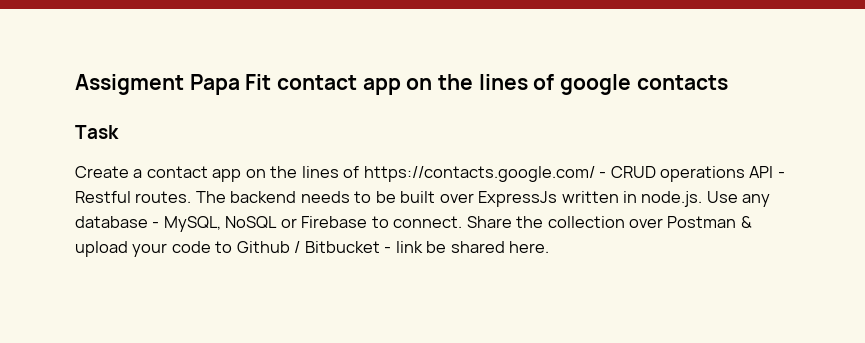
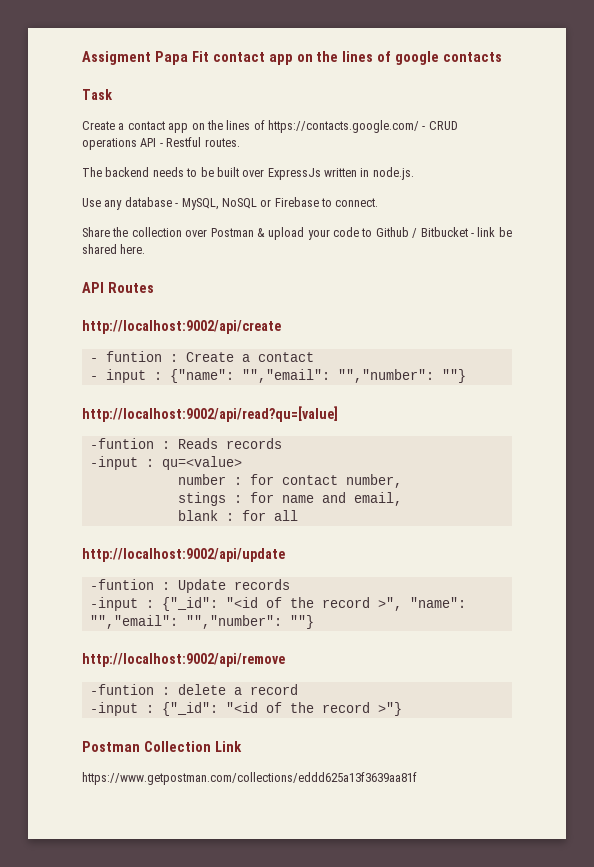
- Create a contact app on the lines of https://contacts.google.com/ - CRUD operations API - Restful routes. The backend needs to be built over ExpressJs written in node.js. Use any database - MySQL, NoSQL or Firebase to connect. Share the collection over Postman & upload your code to Github / Bitbucket - link be shared here.
+ Create a contact app on the lines of https://contacts.google.com/ - CRUD operations API - Restful routes.
+ The backend needs to be built over ExpressJs written in node.js.
+ Use any database - MySQL, NoSQL or Firebase to connect.
+ Share the collection over Postman & upload your code to Github / Bitbucket - link be shared here.
+ API Routes
+ http://localhost:9002/api/create
+ - funtion : Create a contact
+ - input : {"name": "","email": "","number": ""}
+ http://localhost:9002/api/read?qu=[value]
+ -funtion : Reads records
+ -input : qu=<value>
+ number : for contact number,
+ stings : for name and email,
+ blank : for all
+ http://localhost:9002/api/update
+ -funtion : Update records
+ -input : {"_id": "<id of the record >", "name": "","email": "","number": ""}
+ http://localhost:9002/api/remove
+ -funtion : delete a record
+ -input : {"_id": "<id of the record >"}
+ Postman Collection Link
+ https://www.getpostman.com/collections/eddd625a13f3639aa81f

